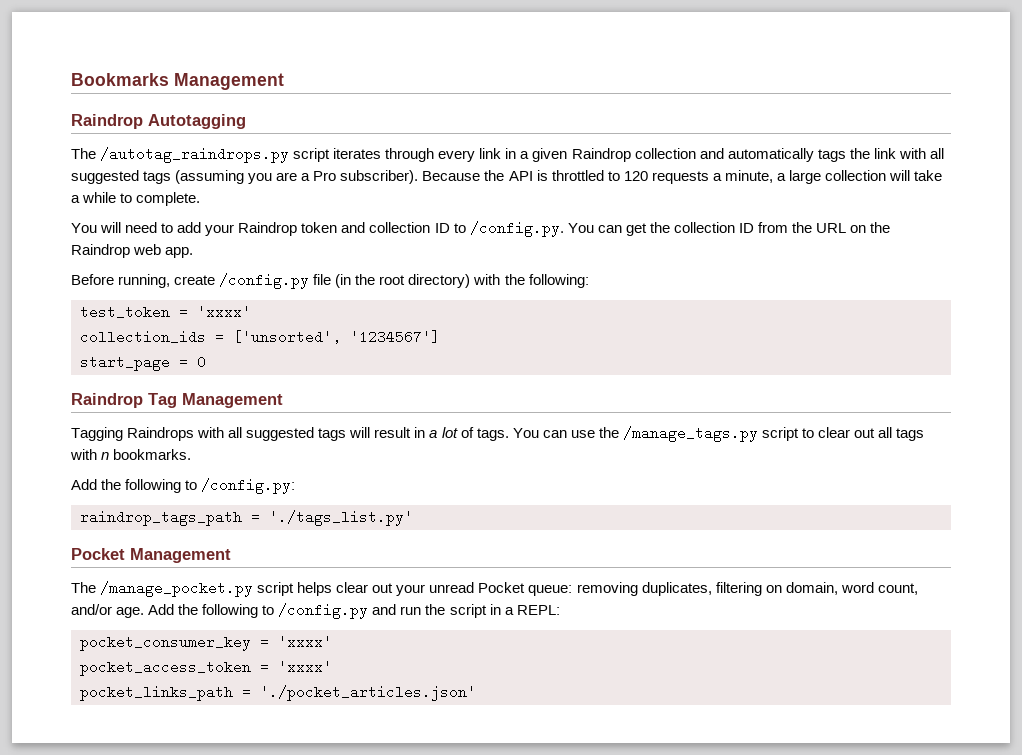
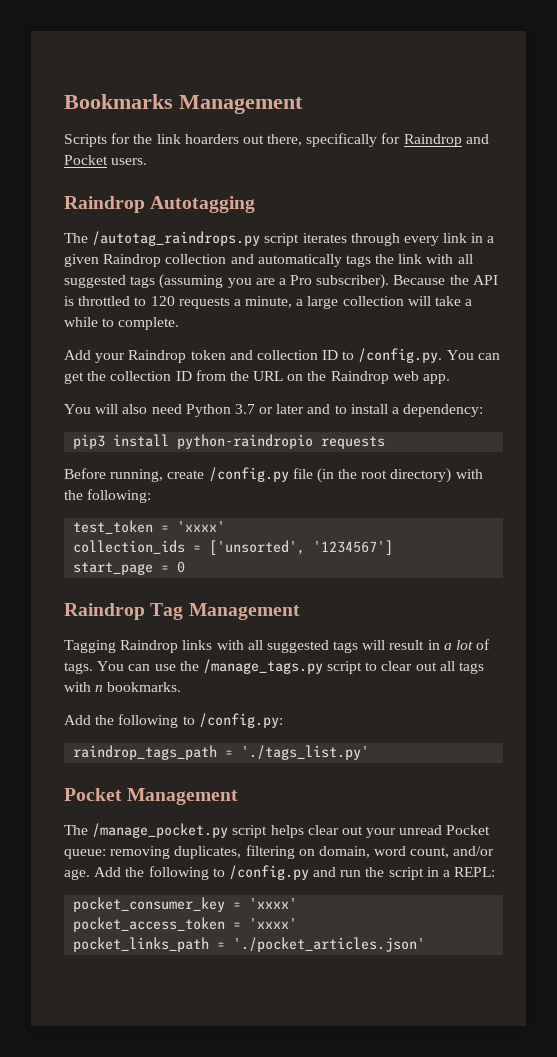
+ Scripts for the link hoarders out there, specifically for Raindrop and Pocket users.
- You will need to add your Raindrop token and collection ID to /config.py. You can get the collection ID from the URL on the Raindrop web app.
+ Add your Raindrop token and collection ID to /config.py. You can get the collection ID from the URL on the Raindrop web app.
+ You will also need Python 3.7 or later and to install a dependency:
+ pip3 install python-raindropio requests
- Tagging Raindrops with all suggested tags will result in a lot of tags.
+ Tagging Raindrop links with all suggested tags will result in a lot of tags.

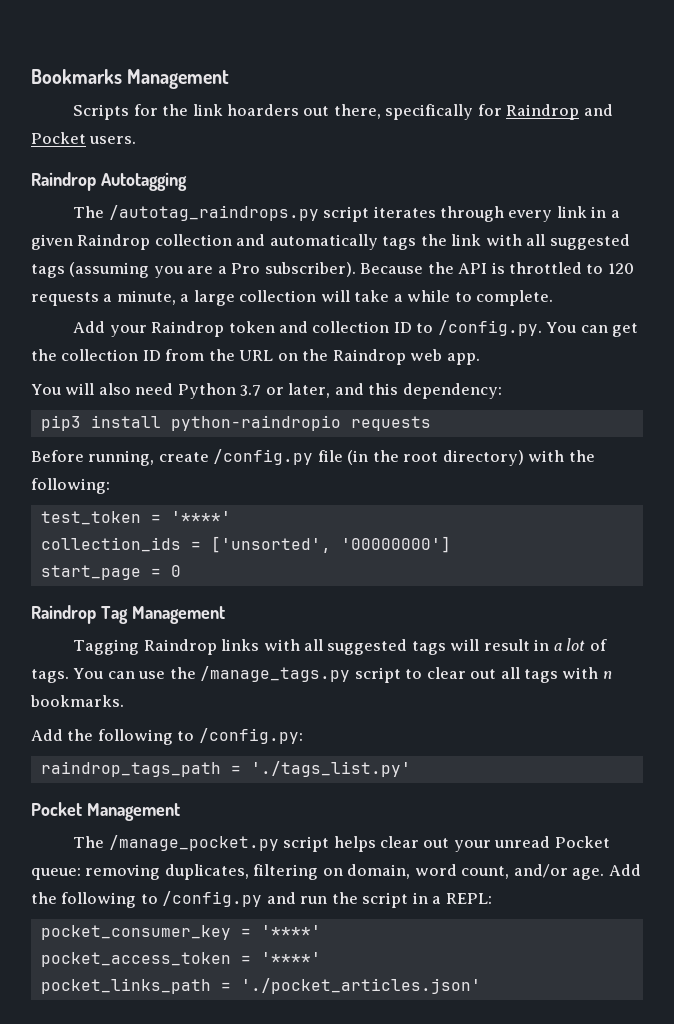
- You will also need Python 3.7 or later and to install a dependency:
+ You will also need Python 3.7 or later, and this dependency:
- test_token = 'xxxx'
+ test_token = '****'
- collection_ids = ['unsorted', '1234567']
+ collection_ids = ['unsorted', '00000000']
- pocket_consumer_key = 'xxxx'
+ pocket_consumer_key = '****'
- pocket_access_token = 'xxxx'
+ pocket_access_token = '****'

